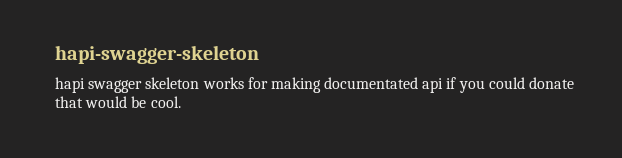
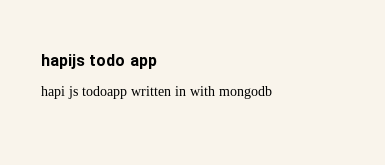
- hapi-swagger-skeleton
- hapi swagger skeleton works for making documentated api if you could donate that would be cool.
+ hapijs todo app
+ hapi js todoapp written in with mongodb

